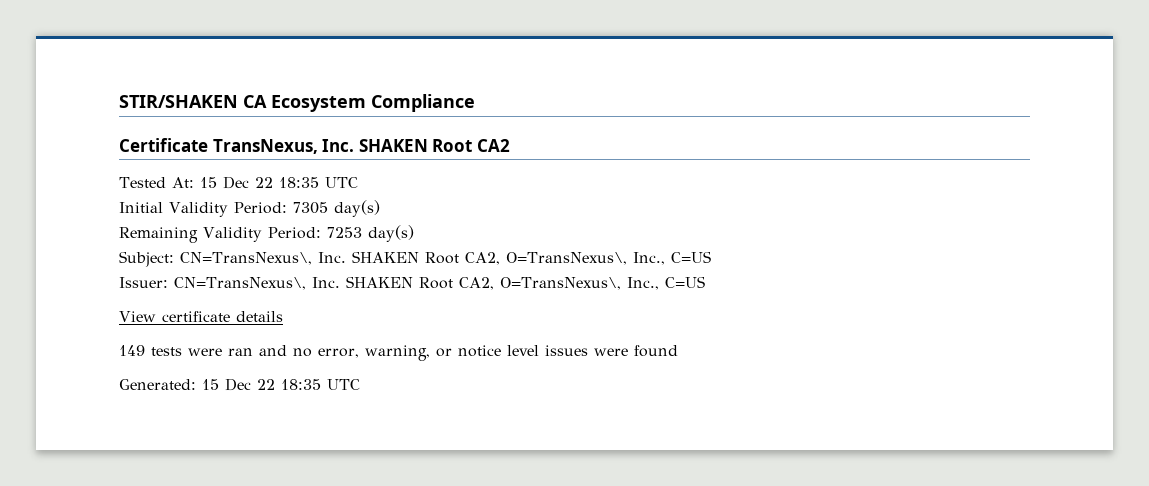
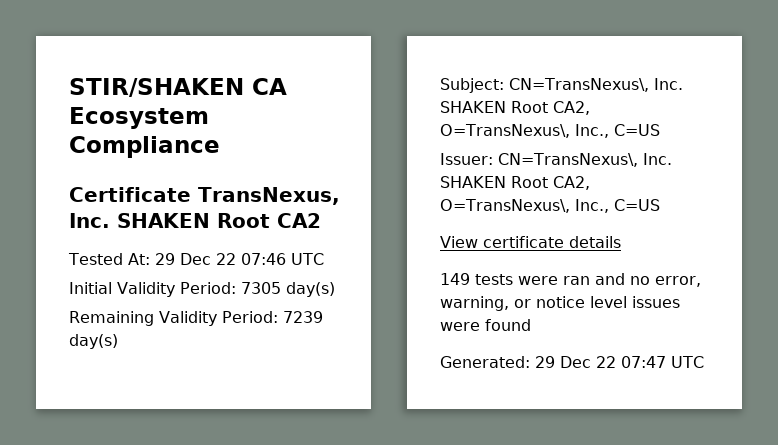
- Tested At: 15 Dec 22 18:35 UTC
+ Tested At: 29 Dec 22 07:46 UTC
- Remaining Validity Period: 7253 day(s)
+ Remaining Validity Period: 7239 day(s)
- Generated: 15 Dec 22 18:35 UTC
+ Generated: 29 Dec 22 07:47 UTC

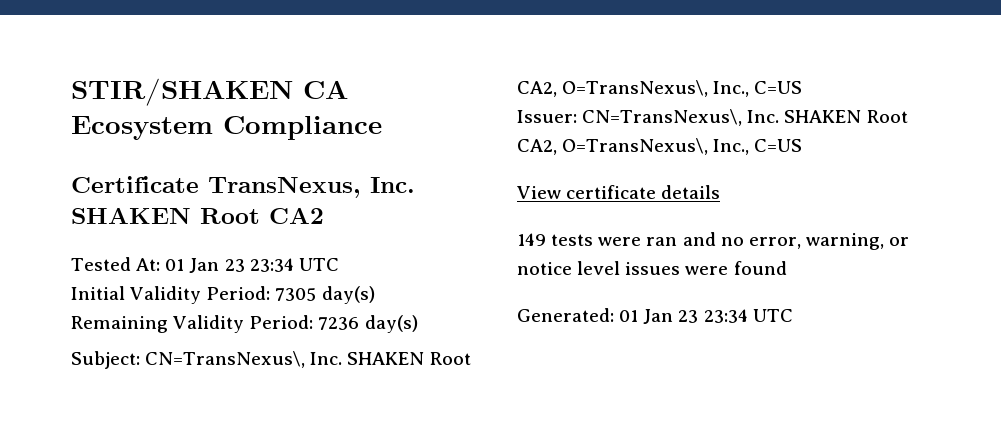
- Tested At: 29 Dec 22 07:46 UTC
+ Tested At: 01 Jan 23 23:34 UTC
- Remaining Validity Period: 7239 day(s)
+ Remaining Validity Period: 7236 day(s)
- Generated: 29 Dec 22 07:47 UTC
+ Generated: 01 Jan 23 23:34 UTC

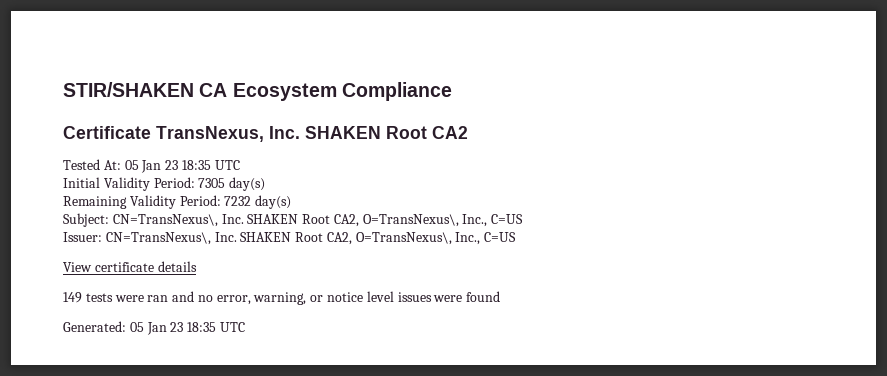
- Tested At: 01 Jan 23 23:34 UTC
+ Tested At: 05 Jan 23 18:35 UTC
- Remaining Validity Period: 7236 day(s)
+ Remaining Validity Period: 7232 day(s)
- Generated: 01 Jan 23 23:34 UTC
+ Generated: 05 Jan 23 18:35 UTC

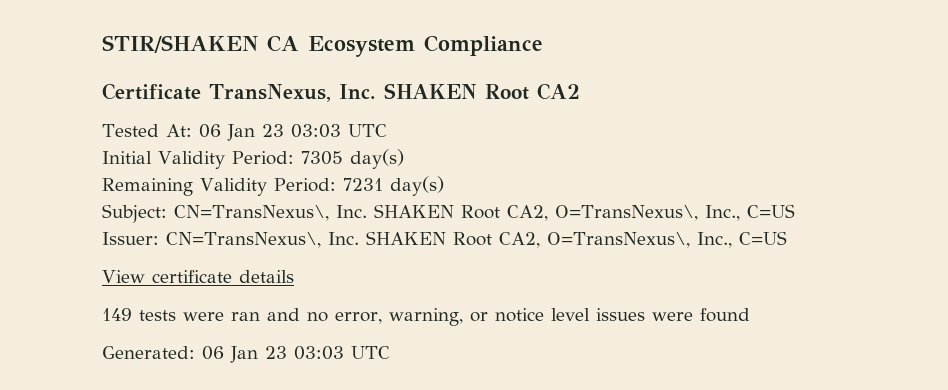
- Tested At: 05 Jan 23 18:35 UTC
+ Tested At: 06 Jan 23 03:03 UTC
- Remaining Validity Period: 7232 day(s)
+ Remaining Validity Period: 7231 day(s)
- Generated: 05 Jan 23 18:35 UTC
+ Generated: 06 Jan 23 03:03 UTC

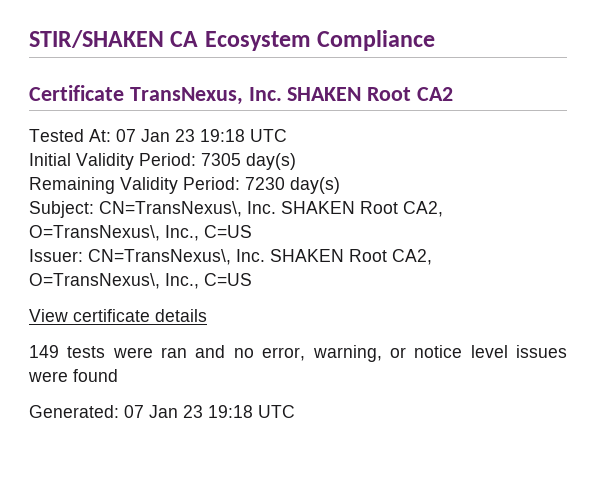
- Tested At: 06 Jan 23 03:03 UTC
+ Tested At: 07 Jan 23 19:18 UTC
- Remaining Validity Period: 7231 day(s)
+ Remaining Validity Period: 7230 day(s)
- Generated: 06 Jan 23 03:03 UTC
+ Generated: 07 Jan 23 19:18 UTC

